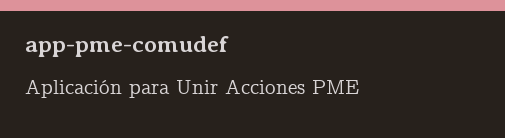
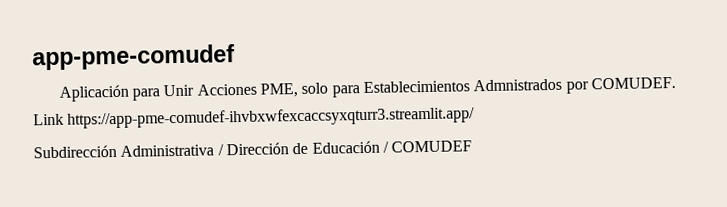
- Aplicación para Unir Acciones PME
+ Aplicación para Unir Acciones PME, solo para Establecimientos Admnistrados por COMUDEF. Link https://app-pme-comudef-ihvbxwfexcaccsyxqturr3.streamlit.app/
+ Subdirección Administrativa / Dirección de Educación / COMUDEF

